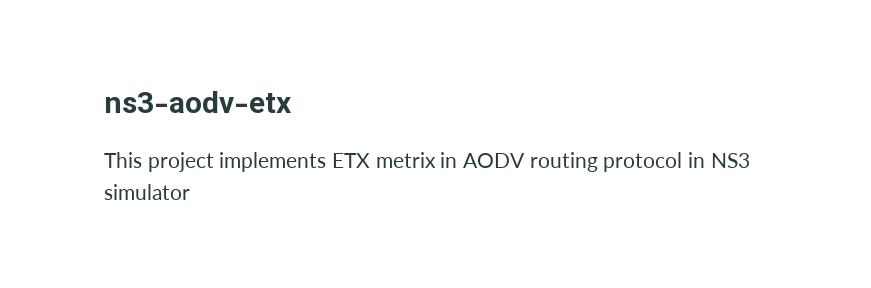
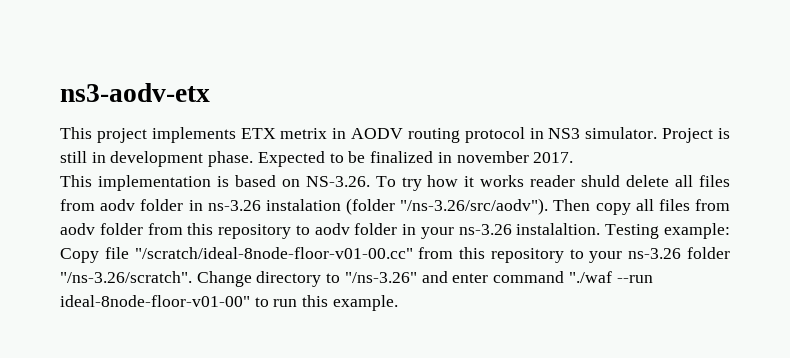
- This project implements ETX metrix in AODV routing protocol in NS3 simulator
+ This project implements ETX metrix in AODV routing protocol in NS3 simulator. Project is still in development phase. Expected to be finalized in november 2017.
+ This implementation is based on NS-3.26. To try how it works reader shuld delete all files from aodv folder in ns-3.26 instalation (folder "/ns-3.26/src/aodv"). Then copy all files from aodv folder from this repository to aodv folder in your ns-3.26 instalaltion. Testing example: Copy file "/scratch/ideal-8node-floor-v01-00.cc" from this repository to your ns-3.26 folder "/ns-3.26/scratch". Change directory to "/ns-3.26" and enter command "./waf --run ideal-8node-floor-v01-00" to run this example.

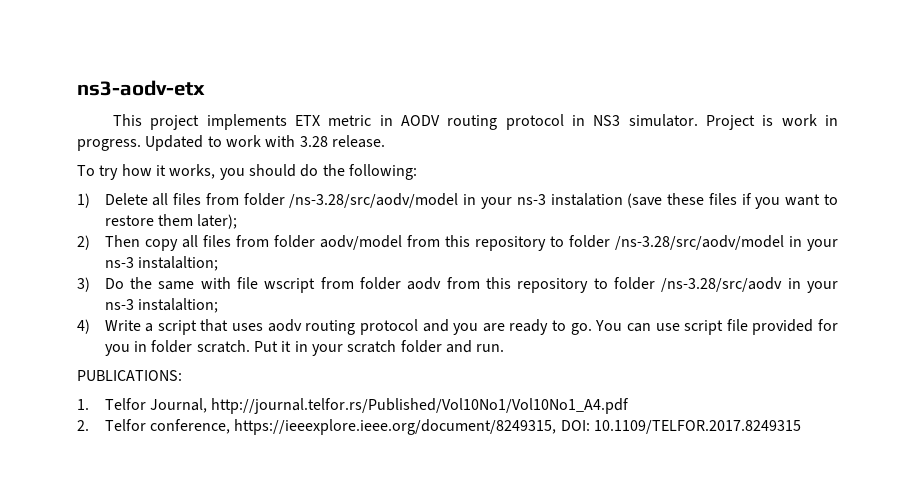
- This project implements ETX metrix in AODV routing protocol in NS3 simulator.
+ This project implements ETX metric in AODV routing protocol in NS3 simulator.
- Project is still in development phase. Expected to be finalized in november 2017.
- This implementation is based on NS-3.26. To try how it works reader shuld delete all files from aodv folder in ns-3.26 instalation (folder "/ns-3.26/src/aodv"). Then copy all files from aodv folder from this repository to aodv folder in your ns-3.26 instalaltion. Testing example: Copy file "/scratch/ideal-8node-floor-v01-00.cc" from this repository to your ns-3.26 folder "/ns-3.26/scratch". Change directory to "/ns-3.26" and enter command "./waf --run ideal-8node-floor-v01-00" to run this example.
+ Project is work in progress. Updated to work with 3.28 release.
+ To try how it works, you should do the following:
+ 1) Delete all files from folder /ns-3.28/src/aodv/model in your ns-3 instalation (save these files if you want to restore them later);
+ 2) Then copy all files from folder aodv/model from this repository to folder /ns-3.28/src/aodv/model in your ns-3 instalaltion;
+ 3) Do the same with file wscript from folder aodv from this repository to folder /ns-3.28/src/aodv in your ns-3 instalaltion;
+ 4) Write a script that uses aodv routing protocol and you are ready to go. You can use script file provided for you in folder scratch. Put it in your scratch folder and run.
+ PUBLICATIONS:
+ 1. Telfor Journal, http://journal.telfor.rs/Published/Vol10No1/Vol10No1_A4.pdf
+ 2. Telfor conference, https://ieeexplore.ieee.org/document/8249315, DOI: 10.1109/TELFOR.2017.8249315

